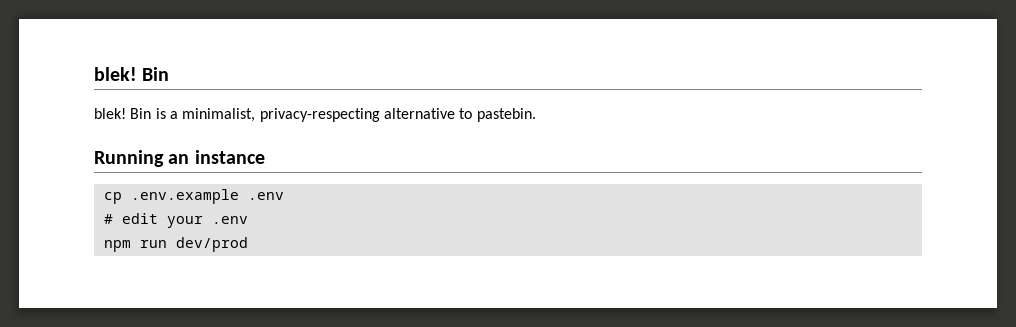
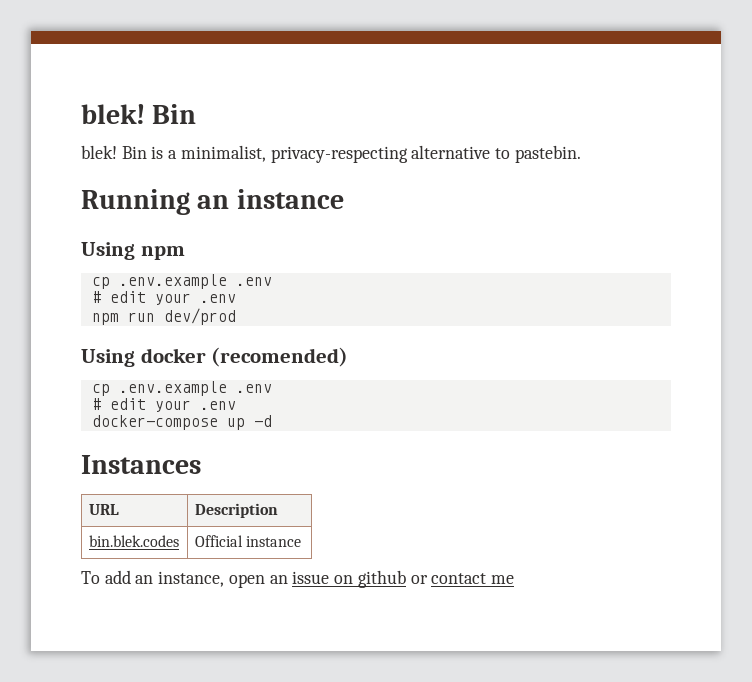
+ Using npm
+ Using docker (recomended)
+ cp .env.example .env
+ # edit your .env
+ docker-compose up -d
+ Instances
+ URL | Description
+ bin.blek.codes | Official instance
+ To add an instance, open an issue on github or contact me

